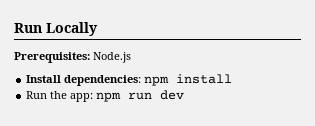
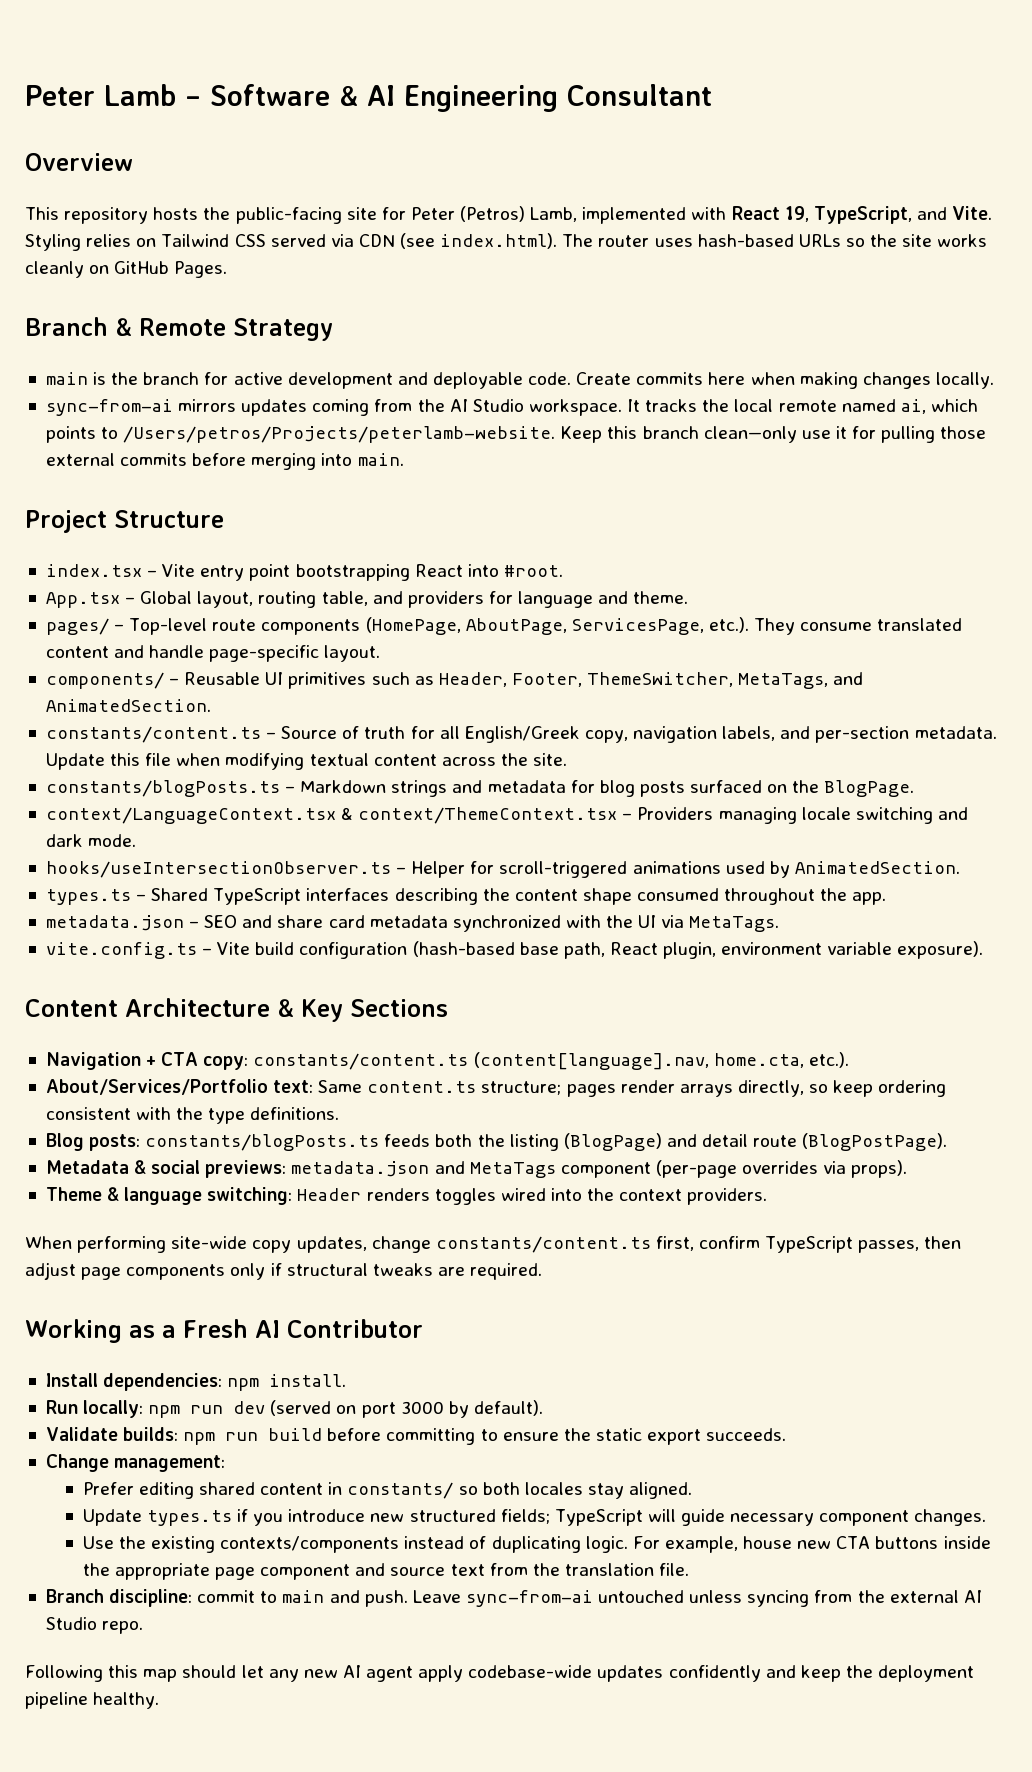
- Run Locally
- Prerequisites: Node.js
+ Peter Lamb – Software & AI Engineering Consultant
+ Overview
+ This repository hosts the public-facing site for Peter (Petros) Lamb, implemented with React 19, TypeScript, and Vite. Styling relies on Tailwind CSS served via CDN (see index.html). The router uses hash-based URLs so the site works cleanly on GitHub Pages.
+ Branch & Remote Strategy
+ main is the branch for active development and deployable code. Create commits here when making changes locally.
+ sync-from-ai mirrors updates coming from the AI Studio workspace. It tracks the local remote named ai, which points to /Users/petros/Projects/peterlamb-website. Keep this branch clean—only use it for pulling those external commits before merging into main.
+ Project Structure
+ index.tsx – Vite entry point bootstrapping React into #root.
+ App.tsx – Global layout, routing table, and providers for language and theme.
+ pages/ – Top-level route components (HomePage, AboutPage, ServicesPage, etc.). They consume translated content and handle page-specific layout.
+ components/ – Reusable UI primitives such as Header, Footer, ThemeSwitcher, MetaTags, and AnimatedSection.
+ constants/content.ts – Source of truth for all English/Greek copy, navigation labels, and per-section metadata. Update this file when modifying textual content across the site.
+ constants/blogPosts.ts – Markdown strings and metadata for blog posts surfaced on the BlogPage.
+ context/LanguageContext.tsx & context/ThemeContext.tsx – Providers managing locale switching and dark mode.
+ hooks/useIntersectionObserver.ts – Helper for scroll-triggered animations used by AnimatedSection.
+ types.ts – Shared TypeScript interfaces describing the content shape consumed throughout the app.
+ metadata.json – SEO and share card metadata synchronized with the UI via MetaTags.
+ vite.config.ts – Vite build configuration (hash-based base path, React plugin, environment variable exposure).
+ Content Architecture & Key Sections
+ Navigation + CTA copy: constants/content.ts (content[language].nav, home.cta, etc.).
+ About/Services/Portfolio text: Same content.ts structure; pages render arrays directly, so keep ordering consistent with the type definitions.
+ Blog posts: constants/blogPosts.ts feeds both the listing (BlogPage) and detail route (BlogPostPage).
+ Metadata & social previews: metadata.json and MetaTags component (per-page overrides via props).
+ Theme & language switching: Header renders toggles wired into the context providers.
+ When performing site-wide copy updates, change constants/content.ts first, confirm TypeScript passes, then adjust page components only if structural tweaks are required.
+ Working as a Fresh AI Contributor
- Install dependencies: npm install
- Run the app: npm run dev
+ Install dependencies: npm install.
+ Run locally: npm run dev (served on port 3000 by default).
+ Validate builds: npm run build before committing to ensure the static export succeeds.
+ Change management:
+ Prefer editing shared content in constants/ so both locales stay aligned.
+ Update types.ts if you introduce new structured fields; TypeScript will guide necessary component changes.
+ Use the existing contexts/components instead of duplicating logic. For example, house new CTA buttons inside the appropriate page component and source text from the translation file.
+ Branch discipline: commit to main and push. Leave sync-from-ai untouched unless syncing from the external AI Studio repo.
+ Following this map should let any new AI agent apply codebase-wide updates confidently and keep the deployment pipeline healthy.

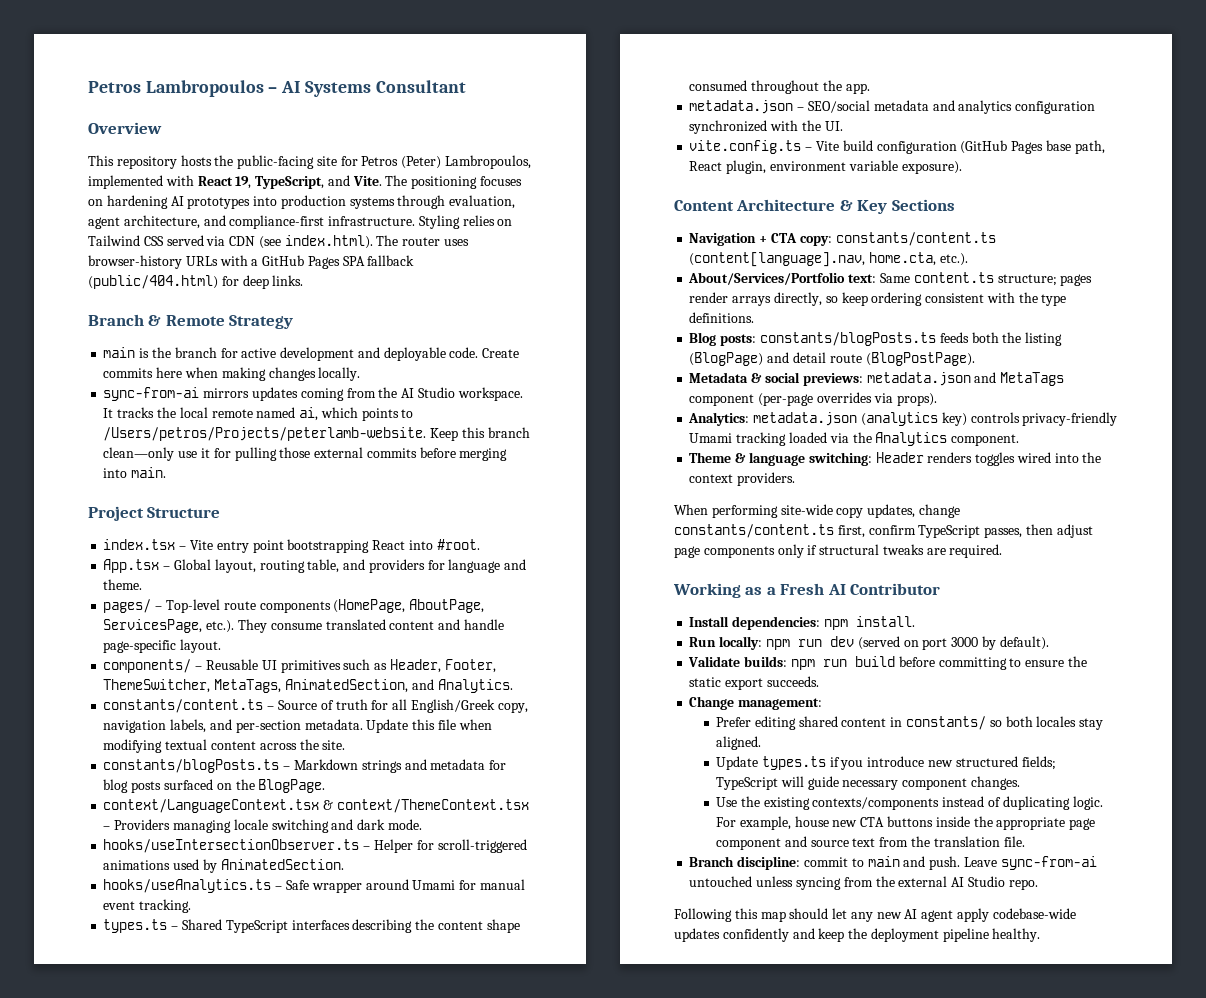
- Peter Lamb – Software & AI Engineering Consultant
+ Petros Lambropoulos – AI Systems Consultant
- This repository hosts the public-facing site for Peter (Petros) Lamb, implemented with React 19, TypeScript, and Vite.
+ This repository hosts the public-facing site for Petros (Peter) Lambropoulos, implemented with React 19, TypeScript, and Vite.
+ The positioning focuses on hardening AI prototypes into production systems through evaluation, agent architecture, and compliance-first infrastructure.
- Styling relies on Tailwind CSS served via CDN (see index.html). The router uses hash-based URLs so the site works cleanly on GitHub Pages.
+ Styling relies on Tailwind CSS served via CDN (see index.html). The router uses browser-history URLs with a GitHub Pages SPA fallback (public/404.html) for deep links.
- components/ – Reusable UI primitives such as Header, Footer, ThemeSwitcher, MetaTags, and AnimatedSection.
+ components/ – Reusable UI primitives such as Header, Footer, ThemeSwitcher, MetaTags, AnimatedSection, and Analytics.
+ hooks/useAnalytics.ts – Safe wrapper around Umami for manual event tracking.
- metadata.json – SEO and share card metadata synchronized with the UI via MetaTags.
+ metadata.json – SEO/social metadata and analytics configuration synchronized with the UI.
- vite.config.ts – Vite build configuration (hash-based base path, React plugin, environment variable exposure).
+ vite.config.ts – Vite build configuration (GitHub Pages base path, React plugin, environment variable exposure).
+ Analytics: metadata.json (analytics key) controls privacy-friendly Umami tracking loaded via the Analytics component.

